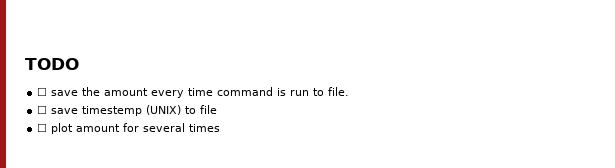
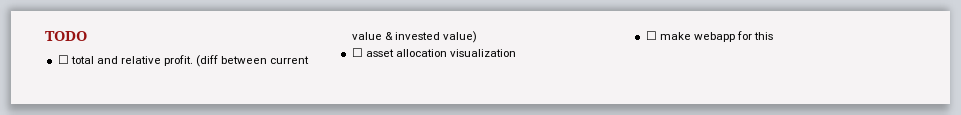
- ☐ save the amount every time command is run to file.
- ☐ save timestemp (UNIX) to file
- ☐ plot amount for several times
+ ☐ total and relative profit. (diff between current value & invested value)
+ ☐ asset allocation visualization
+ ☐ make webapp for this

